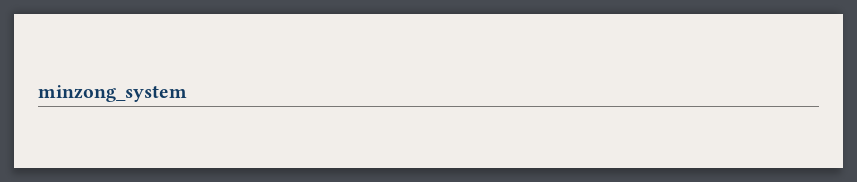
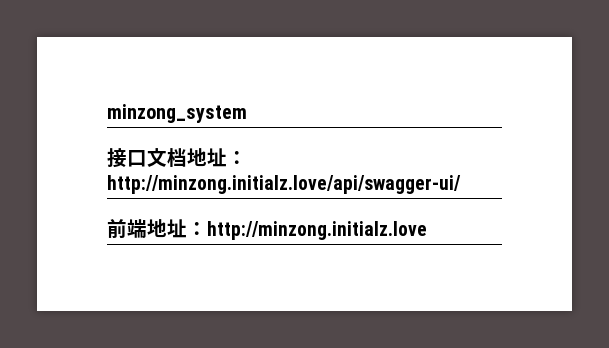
+ 接口文档地址：http://minzong.initialz.love/api/swagger-ui/
+ 前端地址：http://minzong.initialz.love

